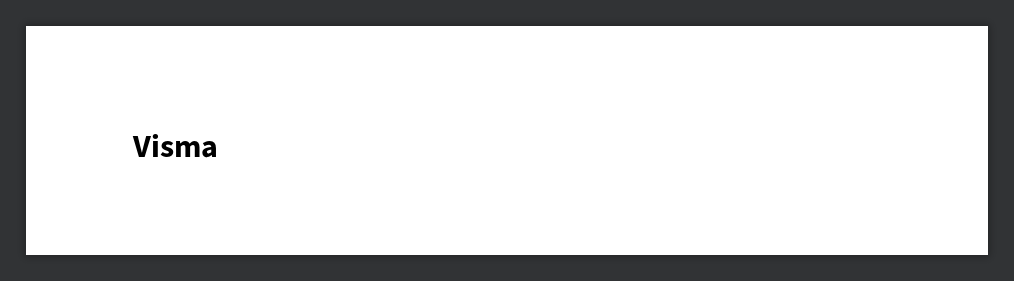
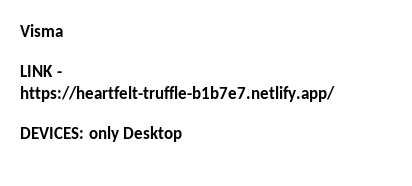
+ LINK - https://heartfelt-truffle-b1b7e7.netlify.app/
+ DEVICES: only Desktop

